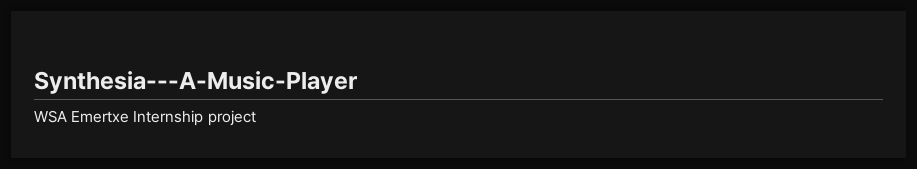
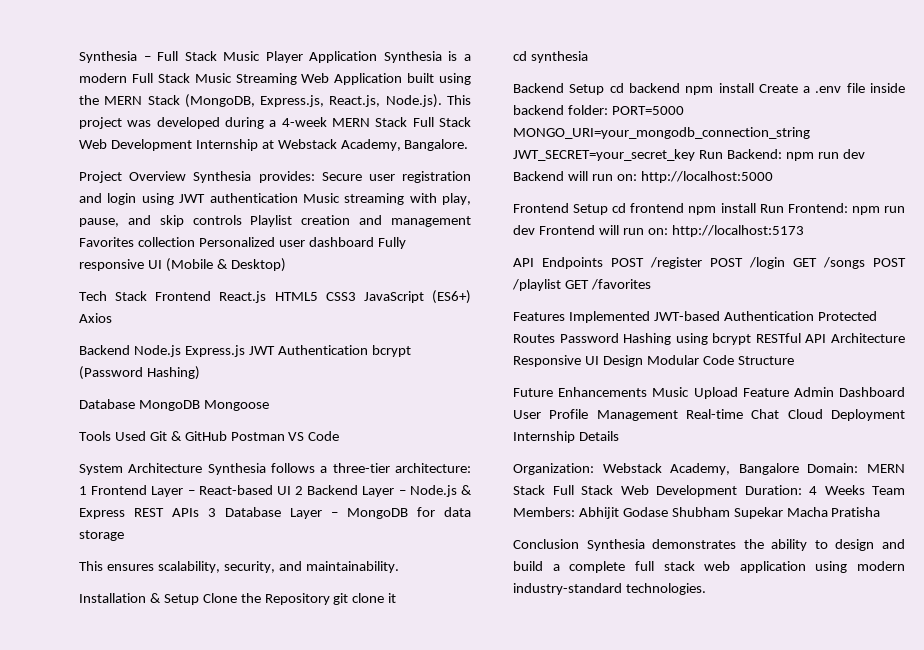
- Synthesia---A-Music-Player
- WSA Emertxe Internship project
+ Synthesia – Full Stack Music Player Application Synthesia is a modern Full Stack Music Streaming Web Application built using the MERN Stack (MongoDB, Express.js, React.js, Node.js). This project was developed during a 4-week MERN Stack Full Stack Web Development Internship at Webstack Academy, Bangalore.
+ Project Overview Synthesia provides: Secure user registration and login using JWT authentication Music streaming with play, pause, and skip controls Playlist creation and management Favorites collection Personalized user dashboard Fully responsive UI (Mobile & Desktop)
+ Tech Stack Frontend React.js HTML5 CSS3 JavaScript (ES6+) Axios
+ Backend Node.js Express.js JWT Authentication bcrypt (Password Hashing)
+ Database MongoDB Mongoose
+ Tools Used Git & GitHub Postman VS Code
+ System Architecture Synthesia follows a three-tier architecture: 1 Frontend Layer – React-based UI 2 Backend Layer – Node.js & Express REST APIs 3 Database Layer – MongoDB for data storage
+ This ensures scalability, security, and maintainability.
+ Installation & Setup Clone the Repository git clone it
+ cd synthesia
+ Backend Setup cd backend npm install Create a .env file inside backend folder: PORT=5000 MONGO_URI=your_mongodb_connection_string JWT_SECRET=your_secret_key Run Backend: npm run dev Backend will run on: http://localhost:5000
+ Frontend Setup cd frontend npm install Run Frontend: npm run dev Frontend will run on: http://localhost:5173
+ API Endpoints POST /register POST /login GET /songs POST /playlist GET /favorites
+ Features Implemented JWT-based Authentication Protected Routes Password Hashing using bcrypt RESTful API Architecture Responsive UI Design Modular Code Structure
+ Future Enhancements Music Upload Feature Admin Dashboard User Profile Management Real-time Chat Cloud Deployment Internship Details
+ Organization: Webstack Academy, Bangalore Domain: MERN Stack Full Stack Web Development Duration: 4 Weeks Team Members: Abhijit Godase Shubham Supekar Macha Pratisha
+ Conclusion Synthesia demonstrates the ability to design and build a complete full stack web application using modern industry-standard technologies.

